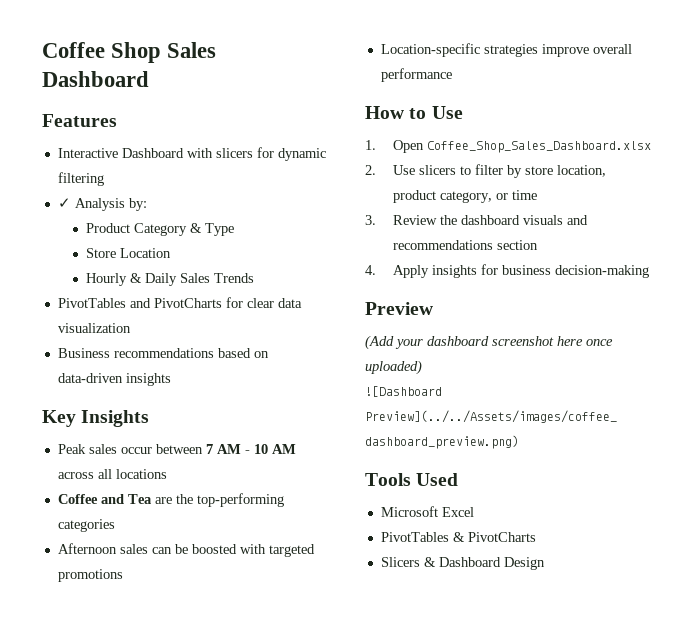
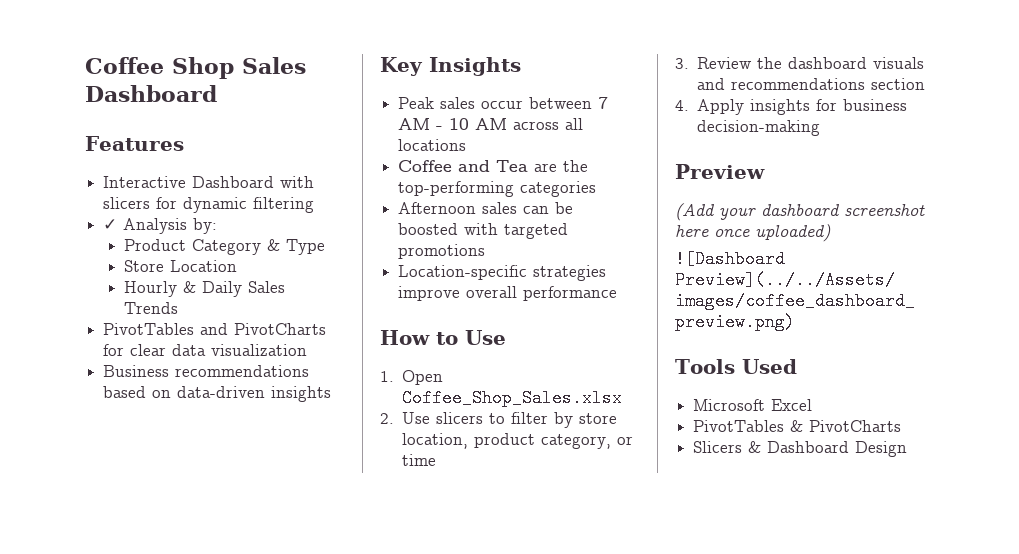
- 1. Open Coffee_Shop_Sales_Dashboard.xlsx
+ 1. Open Coffee_Shop_Sales.xlsx

